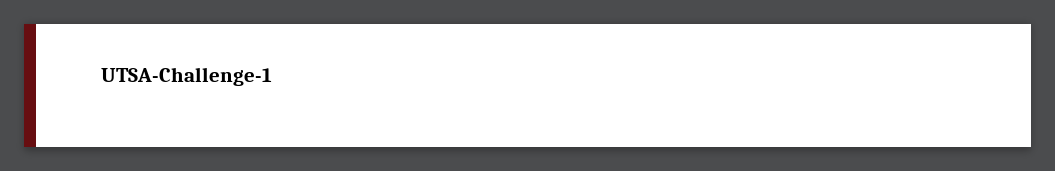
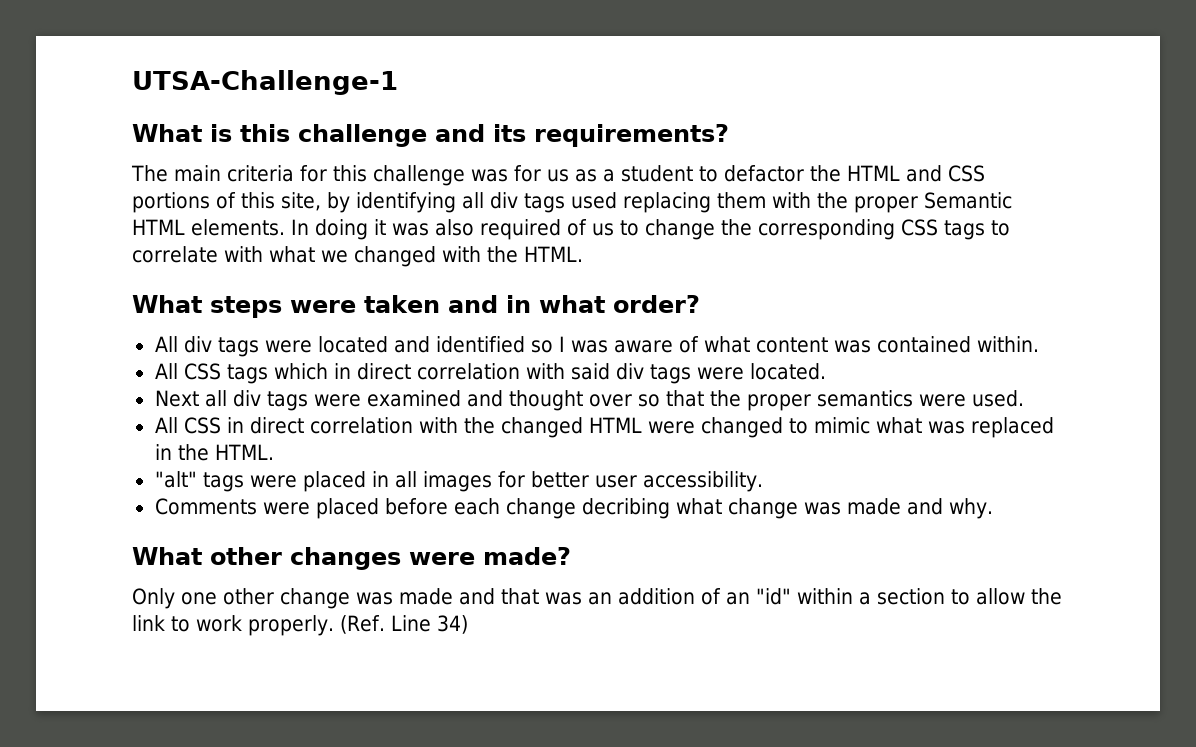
+ What is this challenge and its requirements?
+ The main criteria for this challenge was for us as a student to defactor the HTML and CSS portions of this site, by identifying all div tags used replacing them with the proper Semantic HTML elements. In doing it was also required of us to change the corresponding CSS tags to correlate with what we changed with the HTML.
+ What steps were taken and in what order?
+ All div tags were located and identified so I was aware of what content was contained within.
+ All CSS tags which in direct correlation with said div tags were located.
+ Next all div tags were examined and thought over so that the proper semantics were used.
+ All CSS in direct correlation with the changed HTML were changed to mimic what was replaced in the HTML.
+ "alt" tags were placed in all images for better user accessibility.
+ Comments were placed before each change decribing what change was made and why.
+ What other changes were made?
+ Only one other change was made and that was an addition of an "id" within a section to allow the link to work properly. (Ref. Line 34)

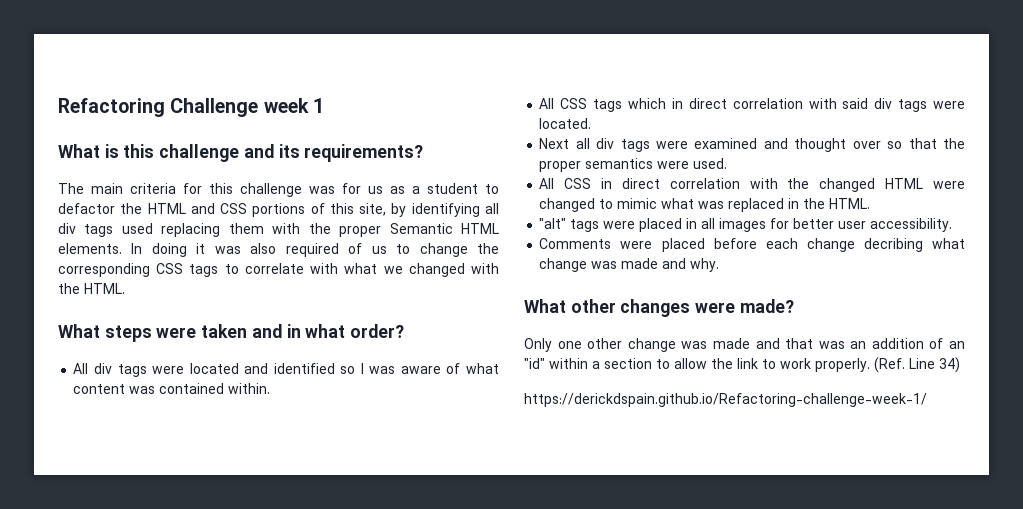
- UTSA-Challenge-1
+ Refactoring Challenge week 1
+ https://derickdspain.github.io/Refactoring-challenge-week-1/

